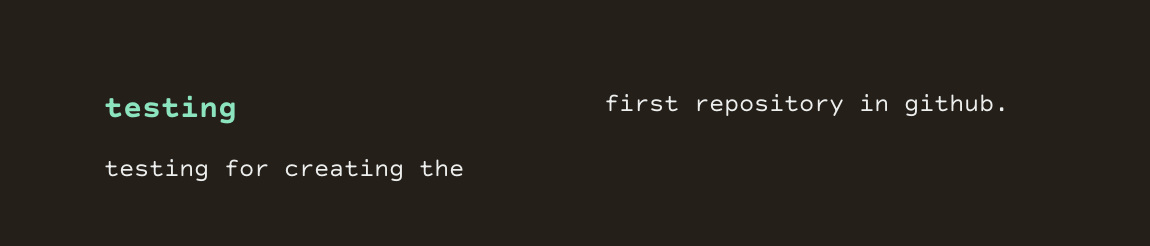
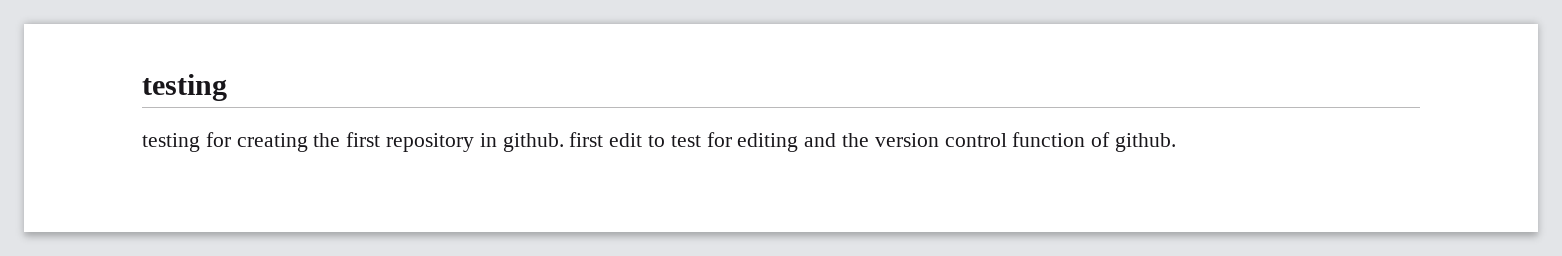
- testing for creating the first repository in github.
+ testing for creating the first repository in github. first edit to test for editing and the version control function of github.

